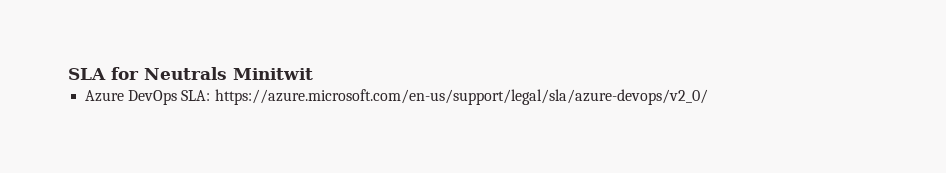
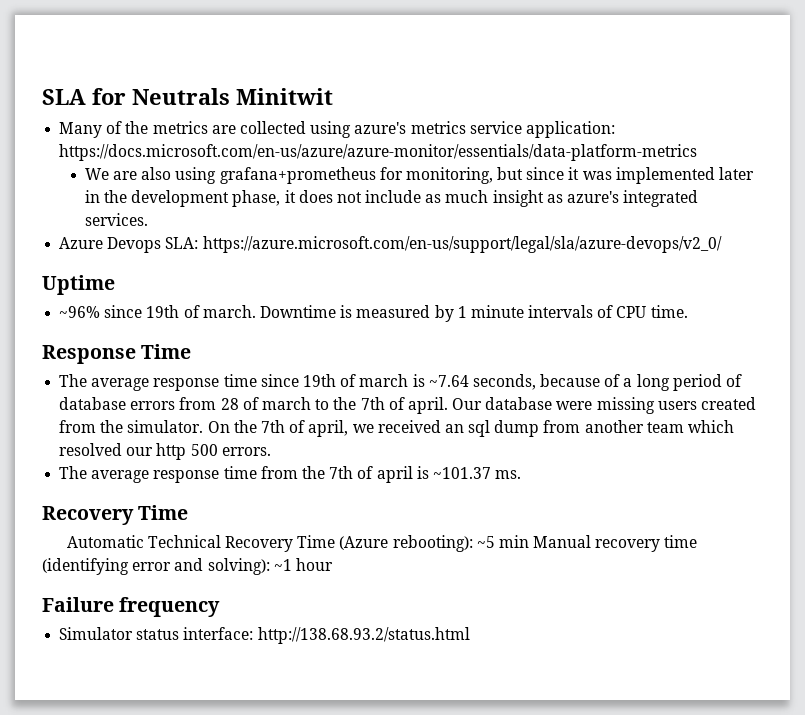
+ Many of the metrics are collected using azure's metrics service application: https://docs.microsoft.com/en-us/azure/azure-monitor/essentials/data-platform-metrics
+ We are also using grafana+prometheus for monitoring, but since it was implemented later in the development phase, it does not include as much insight as azure's integrated services.
- Azure DevOps SLA: https://azure.microsoft.com/en-us/support/legal/sla/azure-devops/v2_0/
+ Azure Devops SLA: https://azure.microsoft.com/en-us/support/legal/sla/azure-devops/v2_0/
+ Uptime
+ ~96% since 19th of march. Downtime is measured by 1 minute intervals of CPU time.
+ Response Time
+ The average response time since 19th of march is ~7.64 seconds, because of a long period of database errors from 28 of march to the 7th of april. Our database were missing users created from the simulator. On the 7th of april, we received an sql dump from another team which resolved our http 500 errors.
+ The average response time from the 7th of april is ~101.37 ms.
+ Recovery Time
+ Automatic Technical Recovery Time (Azure rebooting): ~5 min Manual recovery time (identifying error and solving): ~1 hour
+ Failure frequency
+ Simulator status interface: http://138.68.93.2/status.html

